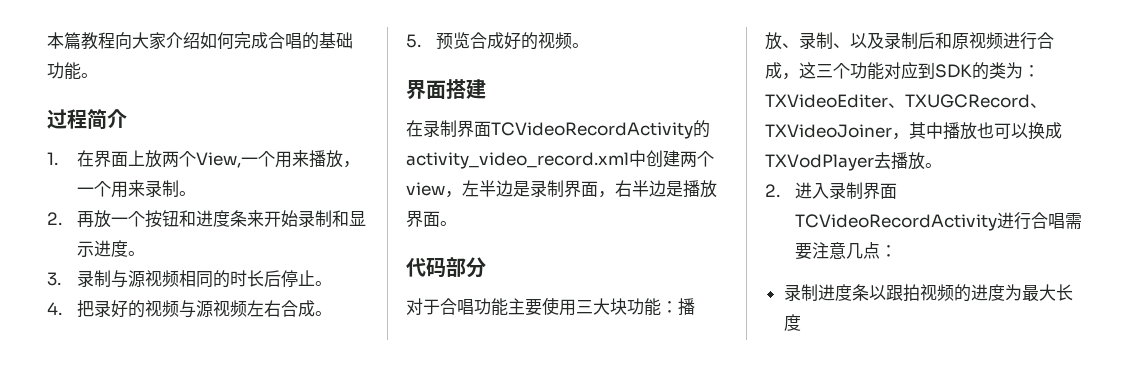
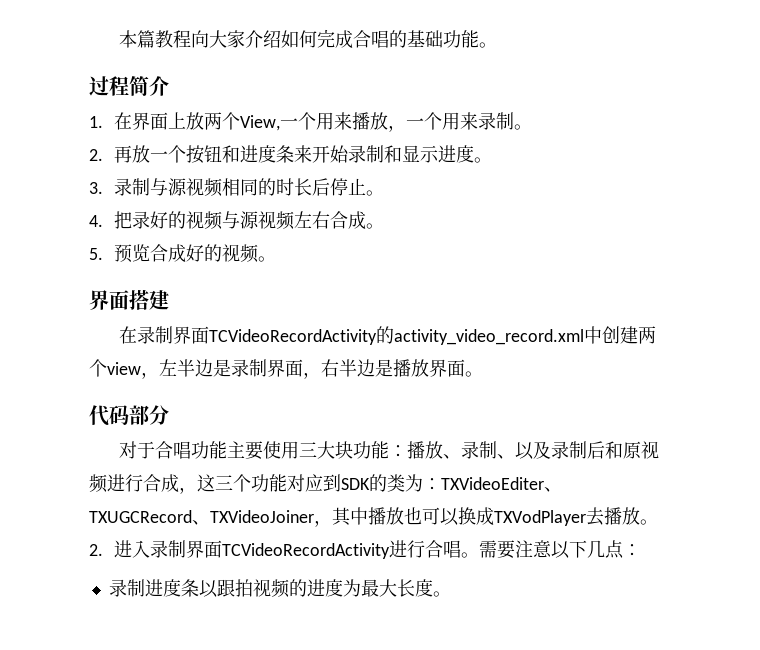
- 2.进入录制界面TCVideoRecordActivity进行合唱需要注意几点：
+ 2.进入录制界面TCVideoRecordActivity进行合唱。需要注意以下几点：
- 录制进度条以跟拍视频的进度为最大长度
+ 录制进度条以跟拍视频的进度为最大长度。

